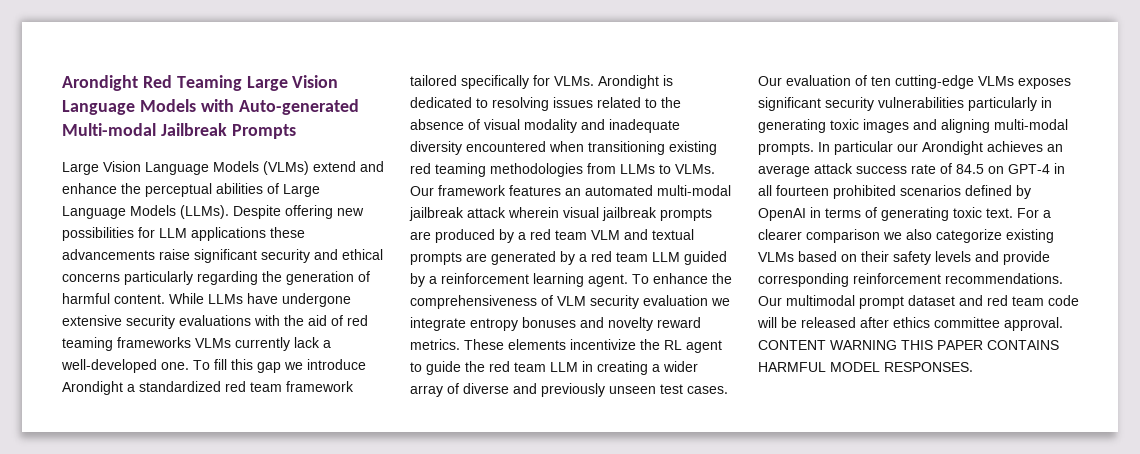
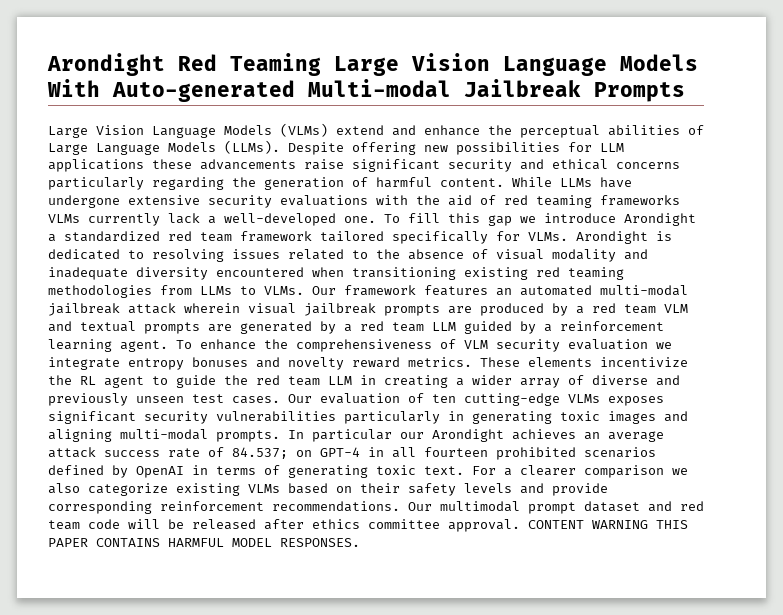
- Arondight Red Teaming Large Vision Language Models with Auto-generated Multi-modal Jailbreak Prompts
+ Arondight Red Teaming Large Vision Language Models With Auto-generated Multi-modal Jailbreak Prompts
- In particular our Arondight achieves an average attack success rate of 84.5 on GPT-4 in all fourteen prohibited scenarios defined by OpenAI in terms of generating toxic text.
+ In particular our Arondight achieves an average attack success rate of 84.537; on GPT-4 in all fourteen prohibited scenarios defined by OpenAI in terms of generating toxic text.

